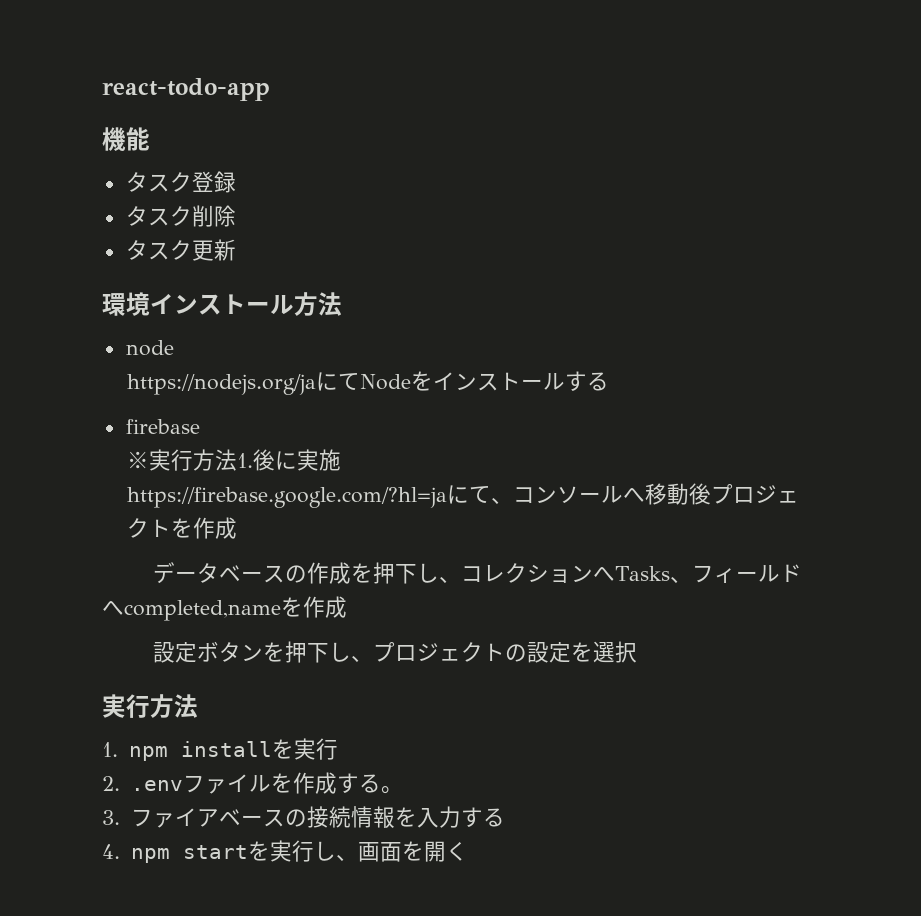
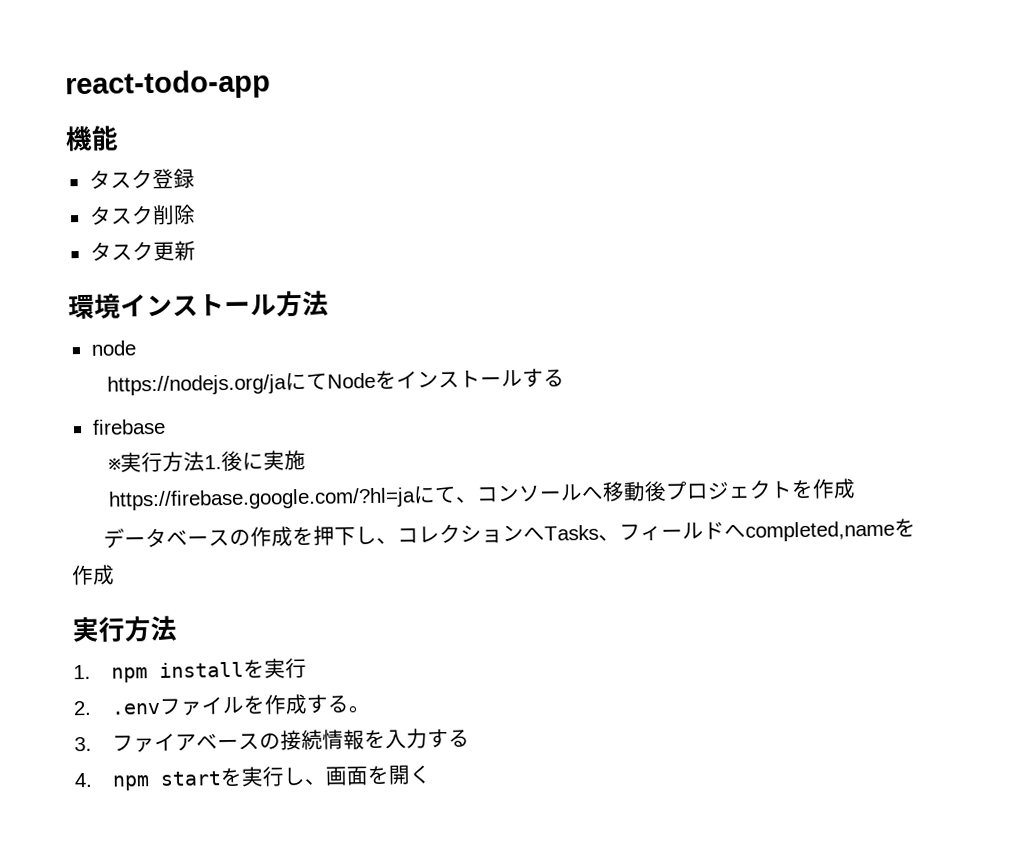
- 設定ボタンを押下し、プロジェクトの設定を選択

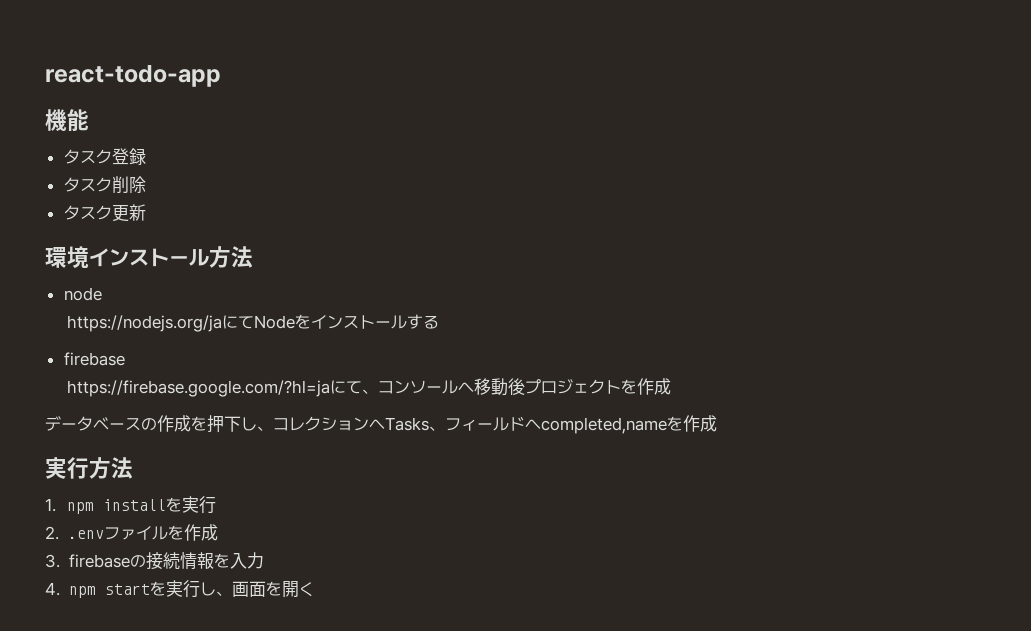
- ※実行方法1.後に実施
- 2. .envファイルを作成する。
+ 2. .envファイルを作成
- 3.ファイアベースの接続情報を入力する
+ 3. firebaseの接続情報を入力

